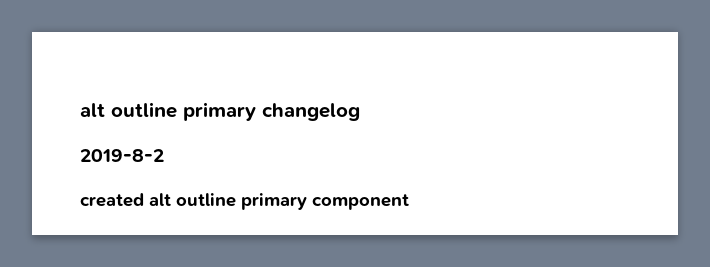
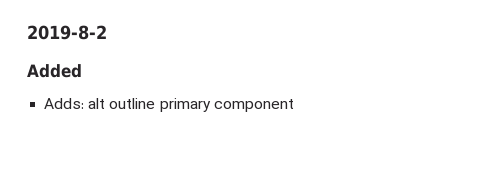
- alt outline primary changelog
- created alt outline primary component
+ Added
+ Adds: alt outline primary component

